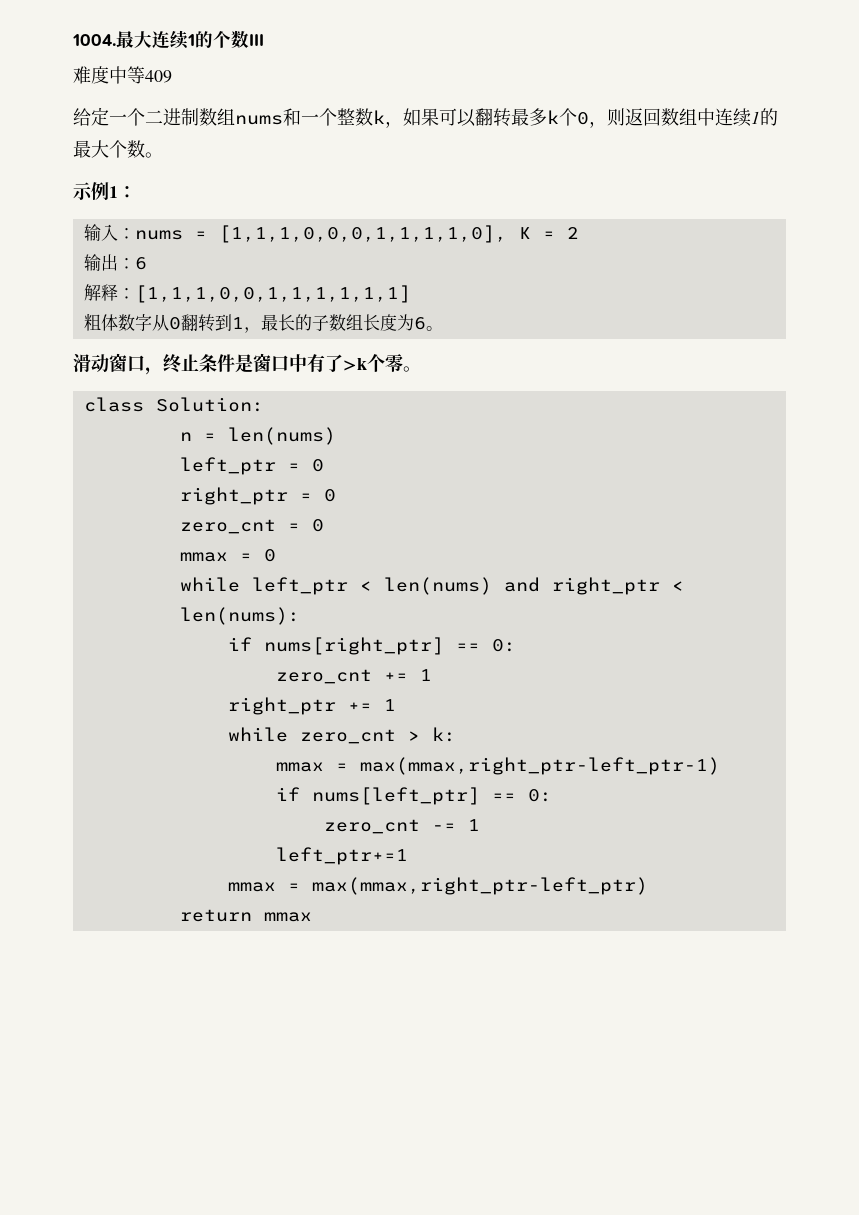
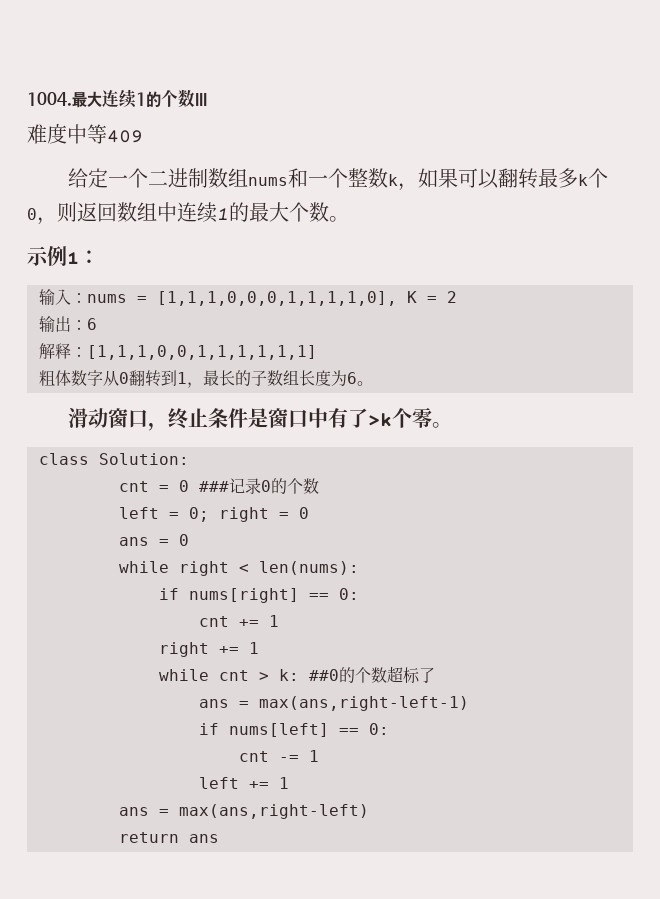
- n = len(nums)
- left_ptr = 0
- right_ptr = 0
- zero_cnt = 0
- mmax = 0
- while left_ptr < len(nums) and right_ptr < len(nums):
+ cnt = 0 ###记录0的个数
+ left = 0; right = 0
+ ans = 0
+ while right < len(nums):
- if nums[right_ptr] == 0:
- zero_cnt += 1
- right_ptr += 1
+ if nums[right] == 0:
+ cnt += 1
+ right += 1
- while zero_cnt > k:
- mmax = max(mmax,right_ptr-left_ptr-1)
- if nums[left_ptr] == 0:
- zero_cnt -= 1
+ while cnt > k: ##0的个数超标了
+ ans = max(ans,right-left-1)
+ if nums[left] == 0:
+ cnt -= 1
- left_ptr+=1
- mmax = max(mmax,right_ptr-left_ptr)
+ left += 1
+ ans = max(ans,right-left)
- return mmax
+ return ans

